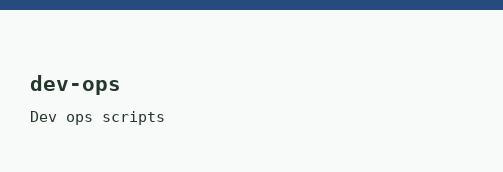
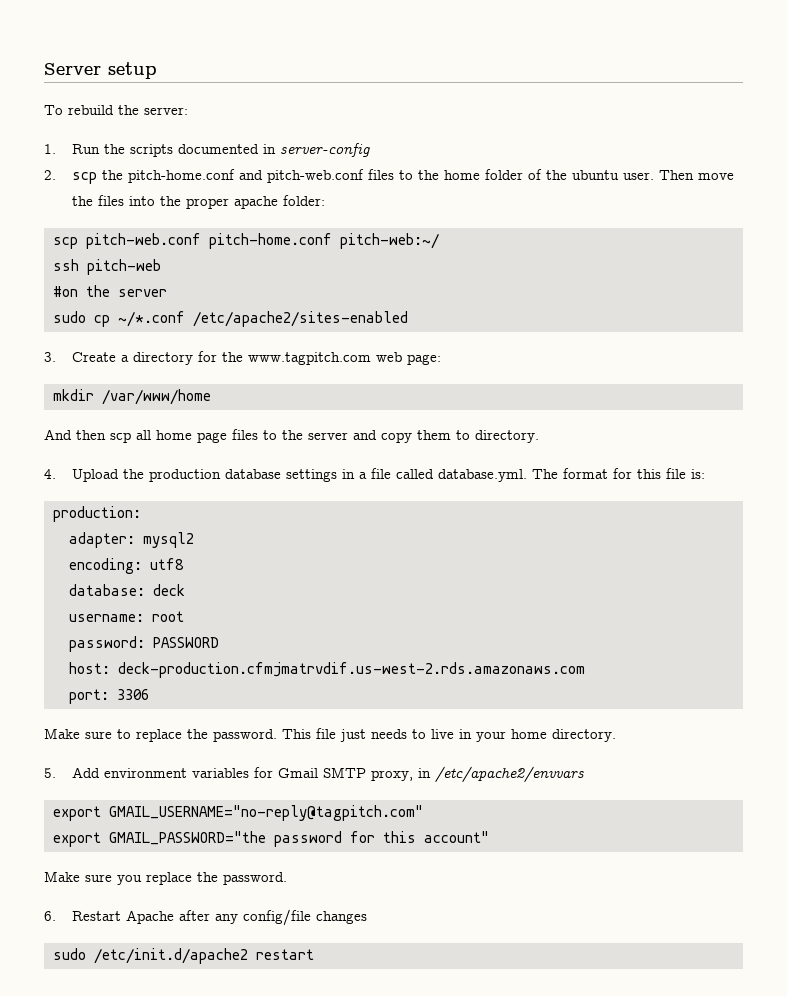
- dev-ops
- Dev ops scripts
+ Server setup
+ To rebuild the server:
+ 1. Run the scripts documented in server-config
+ 2. scp the pitch-home.conf and pitch-web.conf files to the home folder of the ubuntu user. Then move the files into the proper apache folder:
+ scp pitch-web.conf pitch-home.conf pitch-web:~/
+ ssh pitch-web
+ #on the server
+ sudo cp ~/*.conf /etc/apache2/sites-enabled
+ 3. Create a directory for the www.tagpitch.com web page:
+ mkdir /var/www/home
+ And then scp all home page files to the server and copy them to directory.
+ 4. Upload the production database settings in a file called database.yml. The format for this file is:
+ production:
+ adapter: mysql2
+ encoding: utf8
+ database: deck
+ username: root
+ password: PASSWORD
+ host: deck-production.cfmjmatrvdif.us-west-2.rds.amazonaws.com
+ port: 3306
+ Make sure to replace the password. This file just needs to live in your home directory.
+ 5. Add environment variables for Gmail SMTP proxy, in /etc/apache2/envvars
+ export GMAIL_USERNAME="no-reply@tagpitch.com"
+ export GMAIL_PASSWORD="the password for this account"
+ Make sure you replace the password.
+ 6. Restart Apache after any config/file changes
+ sudo /etc/init.d/apache2 restart

